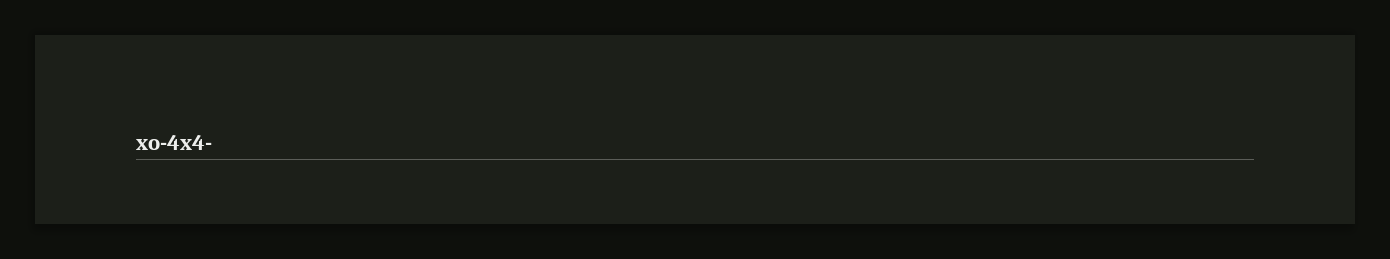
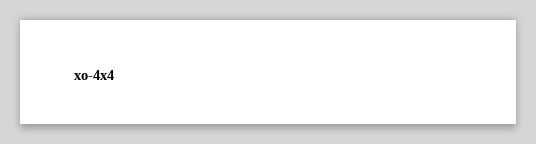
- xo-4x4-
+ xo-4x4

